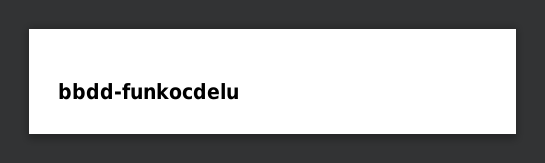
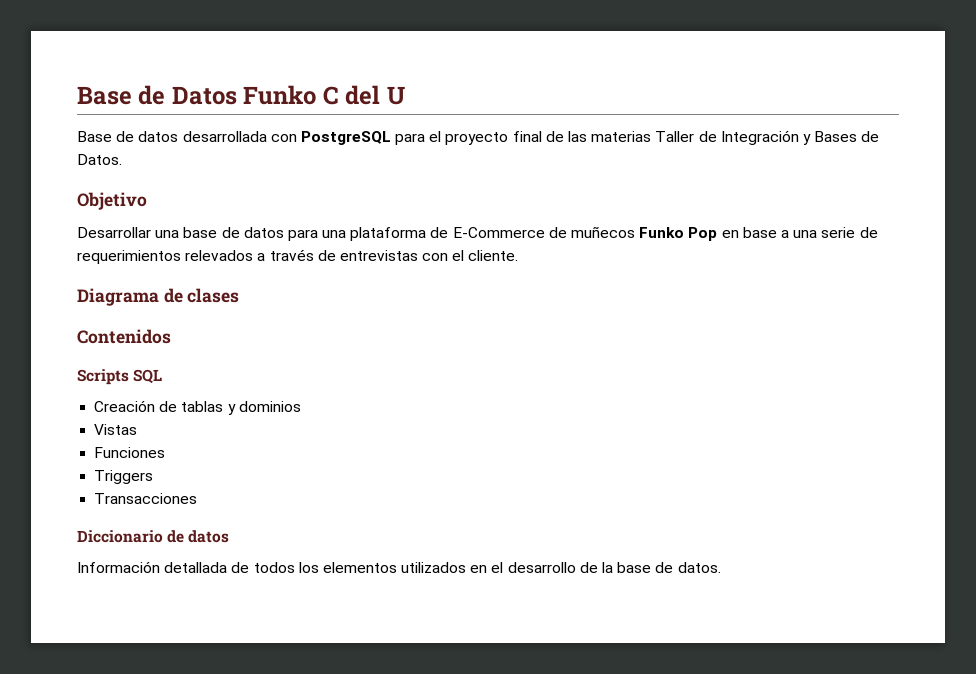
- bbdd-funkocdelu
+ Base de Datos Funko C del U
+ Base de datos desarrollada con PostgreSQL para el proyecto final de las materias Taller de Integración y Bases de Datos.
+ Objetivo
+ Desarrollar una base de datos para una plataforma de E-Commerce de muñecos Funko Pop en base a una serie de requerimientos relevados a través de entrevistas con el cliente.
+ Diagrama de clases
+ Contenidos
+ Scripts SQL
+ Creación de tablas y dominios
+ Vistas
+ Funciones
+ Triggers
+ Transacciones
+ Diccionario de datos
+ Información detallada de todos los elementos utilizados en el desarrollo de la base de datos.

